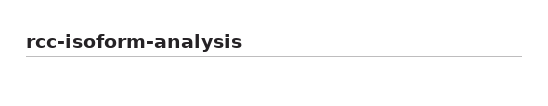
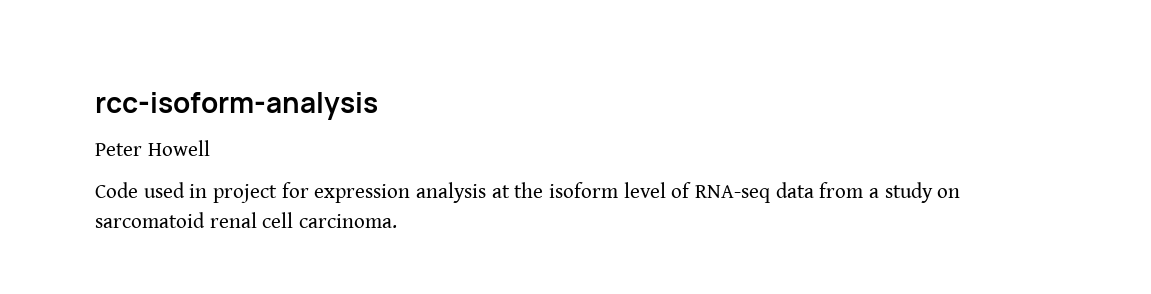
+ Peter Howell
+ Code used in project for expression analysis at the isoform level of RNA-seq data from a study on sarcomatoid renal cell carcinoma.

